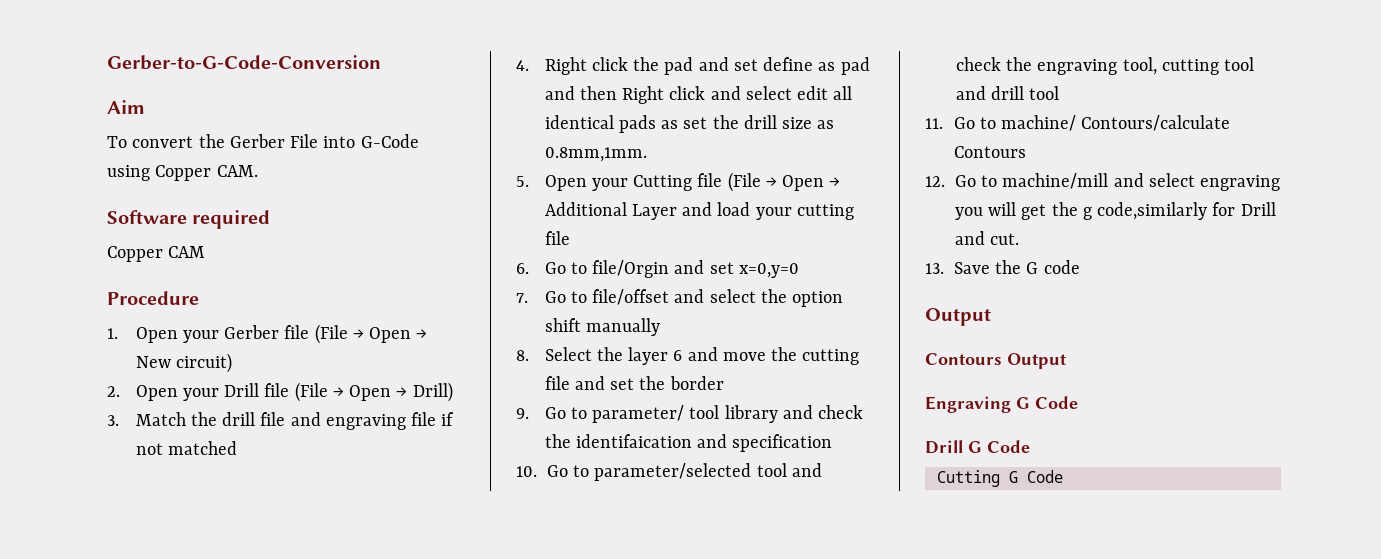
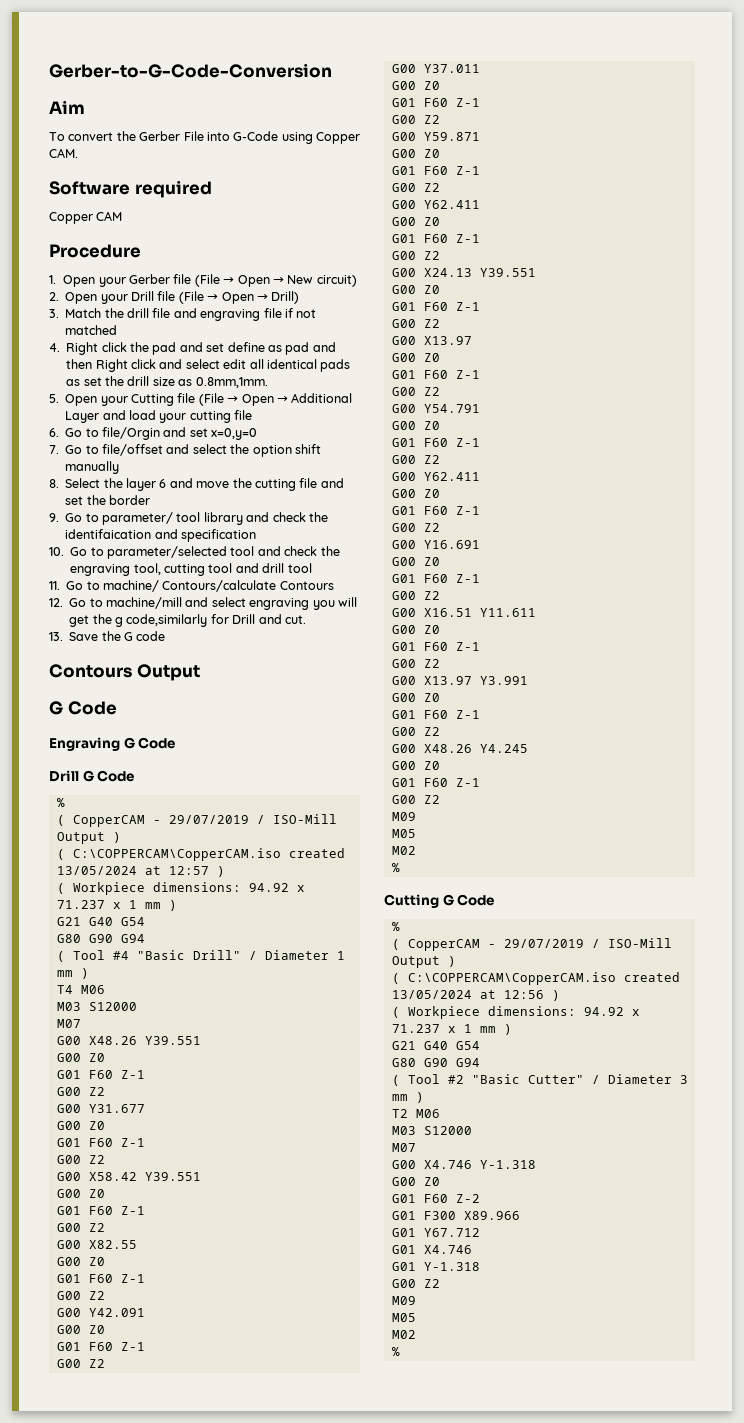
  13. Save the G code
- Output
  Contours Output
+ G Code
  Drill G Code
+ %
+ ( CopperCAM - 29/07/2019 / ISO-Mill Output )
+ ( C:\COPPERCAM\CopperCAM.iso created 13/05/2024 at 12:57 )
+ ( Workpiece dimensions: 94.92 x 71.237 x 1 mm )
+ G21 G40 G54
+ G80 G90 G94
+ ( Tool #4 "Basic Drill" / Diameter 1 mm )
+ T4 M06
+ M03 S12000
+ M07
+ G00 X48.26 Y39.551
+ G00 Z0
+ G01 F60 Z-1
+ G00 Z2
+ G00 Y31.677
+ G00 Z0
+ G01 F60 Z-1
+ G00 Z2
+ G00 X58.42 Y39.551
+ G00 Z0
+ G01 F60 Z-1
+ G00 Z2
+ G00 X82.55
+ G00 Z0
+ G01 F60 Z-1
+ G00 Z2
+ G00 Y42.091
+ G00 Z0
+ G01 F60 Z-1
+ G00 Z2
+ G00 Y37.011
+ G00 Z0
+ G01 F60 Z-1
+ G00 Z2
+ G00 Y59.871
+ G00 Z0
+ G01 F60 Z-1
+ G00 Z2
+ G00 Y62.411
+ G00 Z0
+ G01 F60 Z-1
+ G00 Z2
+ G00 X24.13 Y39.551
+ G00 Z0
+ G01 F60 Z-1
+ G00 Z2
+ G00 X13.97
+ G00 Z0
+ G01 F60 Z-1
+ G00 Z2
+ G00 Y54.791
+ G00 Z0
+ G01 F60 Z-1
+ G00 Z2
+ G00 Y62.411
+ G00 Z0
+ G01 F60 Z-1
+ G00 Z2
+ G00 Y16.691
+ G00 Z0
+ G01 F60 Z-1
+ G00 Z2
+ G00 X16.51 Y11.611
+ G00 Z0
+ G01 F60 Z-1
+ G00 Z2
+ G00 X13.97 Y3.991
+ G00 Z0
+ G01 F60 Z-1
+ G00 Z2
+ G00 X48.26 Y4.245
+ G00 Z0
+ G01 F60 Z-1
+ G00 Z2
+ M09
+ M05
+ M02
+ %
  Cutting G Code
+ %
+ ( CopperCAM - 29/07/2019 / ISO-Mill Output )
+ ( C:\COPPERCAM\CopperCAM.iso created 13/05/2024 at 12:56 )
+ ( Workpiece dimensions: 94.92 x 71.237 x 1 mm )
+ G21 G40 G54
+ G80 G90 G94
+ ( Tool #2 "Basic Cutter" / Diameter 3 mm )
+ T2 M06
+ M03 S12000
+ M07
+ G00 X4.746 Y-1.318
+ G00 Z0
+ G01 F60 Z-2
+ G01 F300 X89.966
+ G01 Y67.712
+ G01 X4.746
+ G01 Y-1.318
+ G00 Z2
+ M09
+ M05
+ M02
+ %

